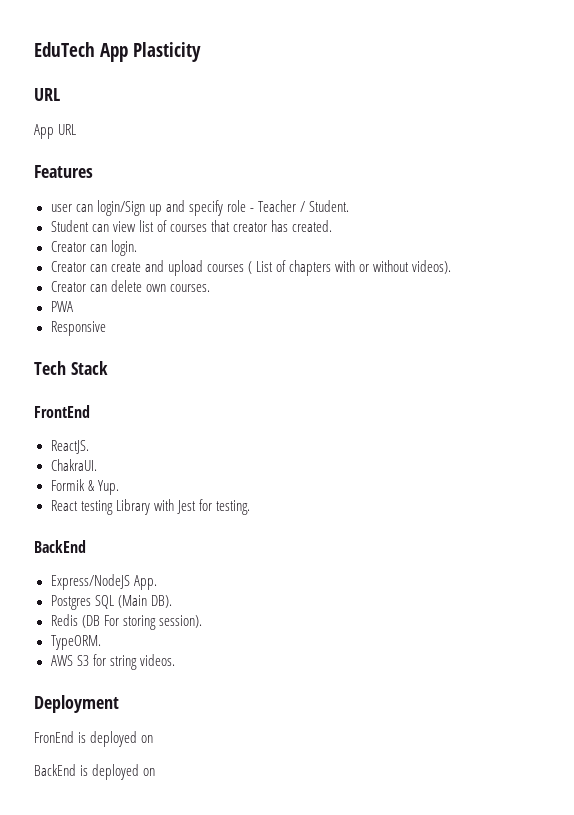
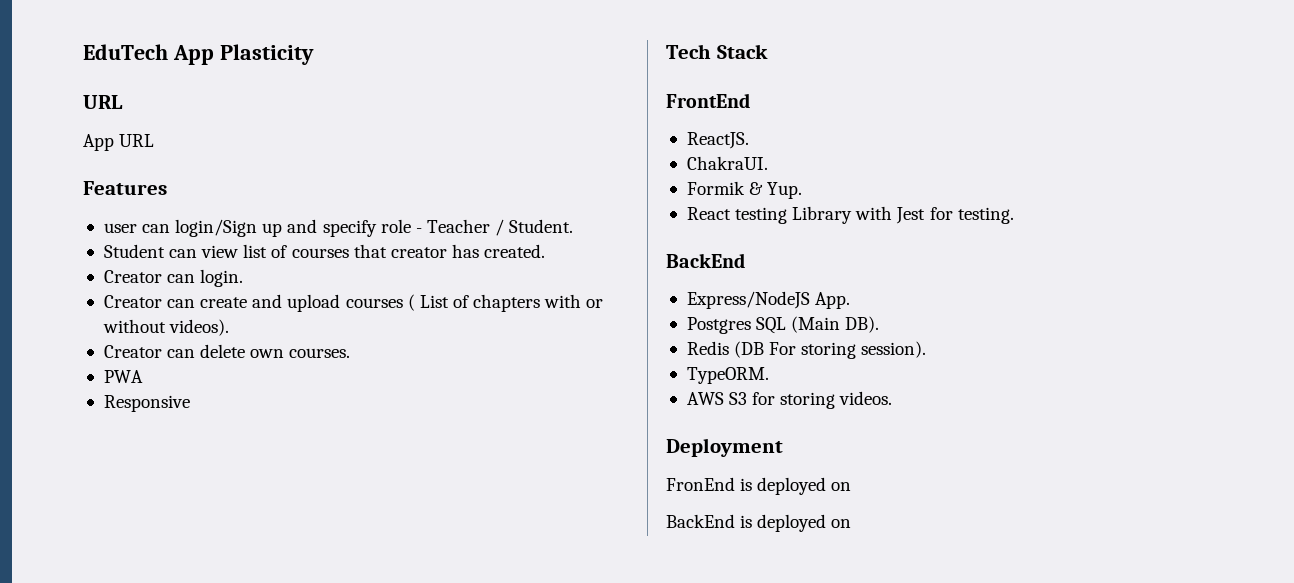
- AWS S3 for string videos.
+ AWS S3 for storing videos.

